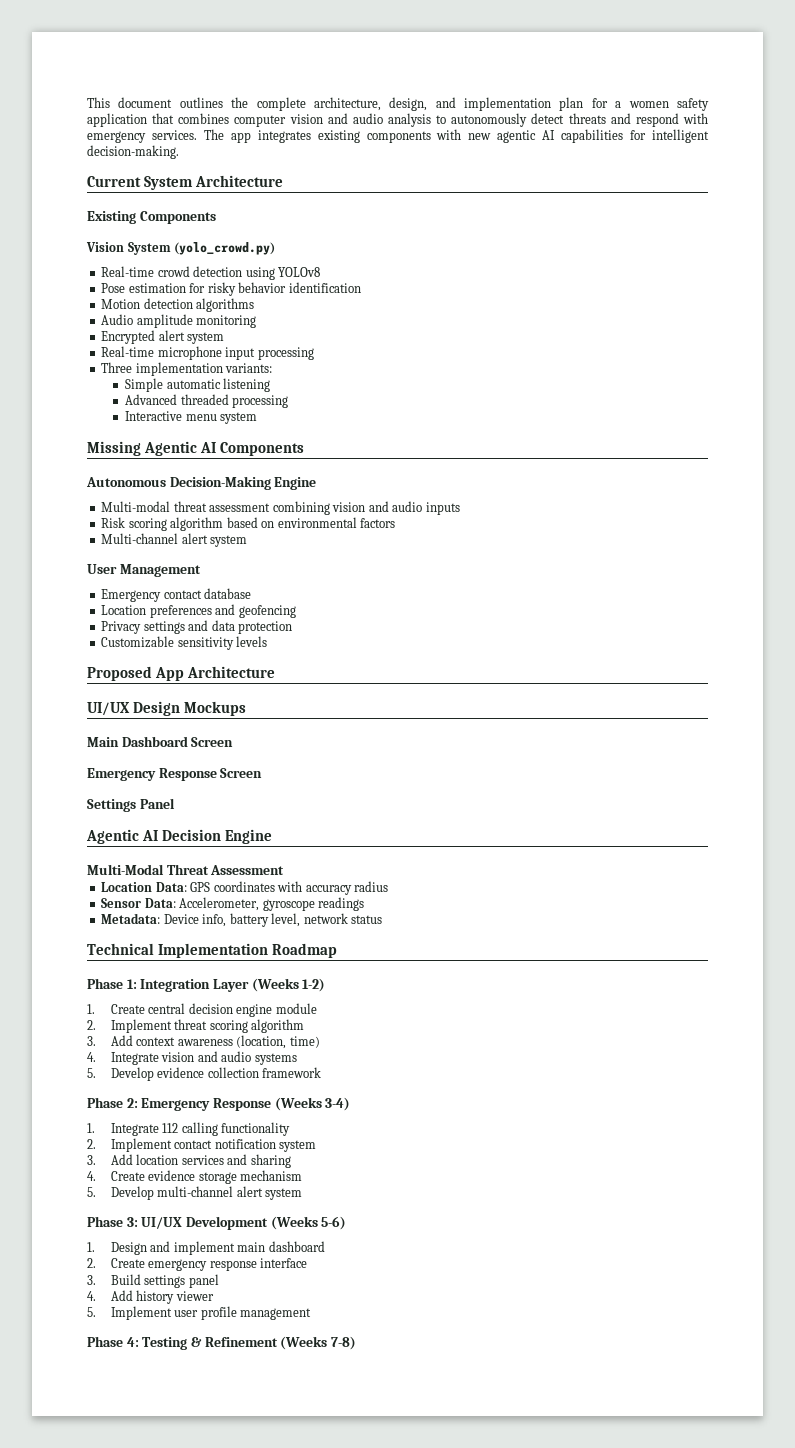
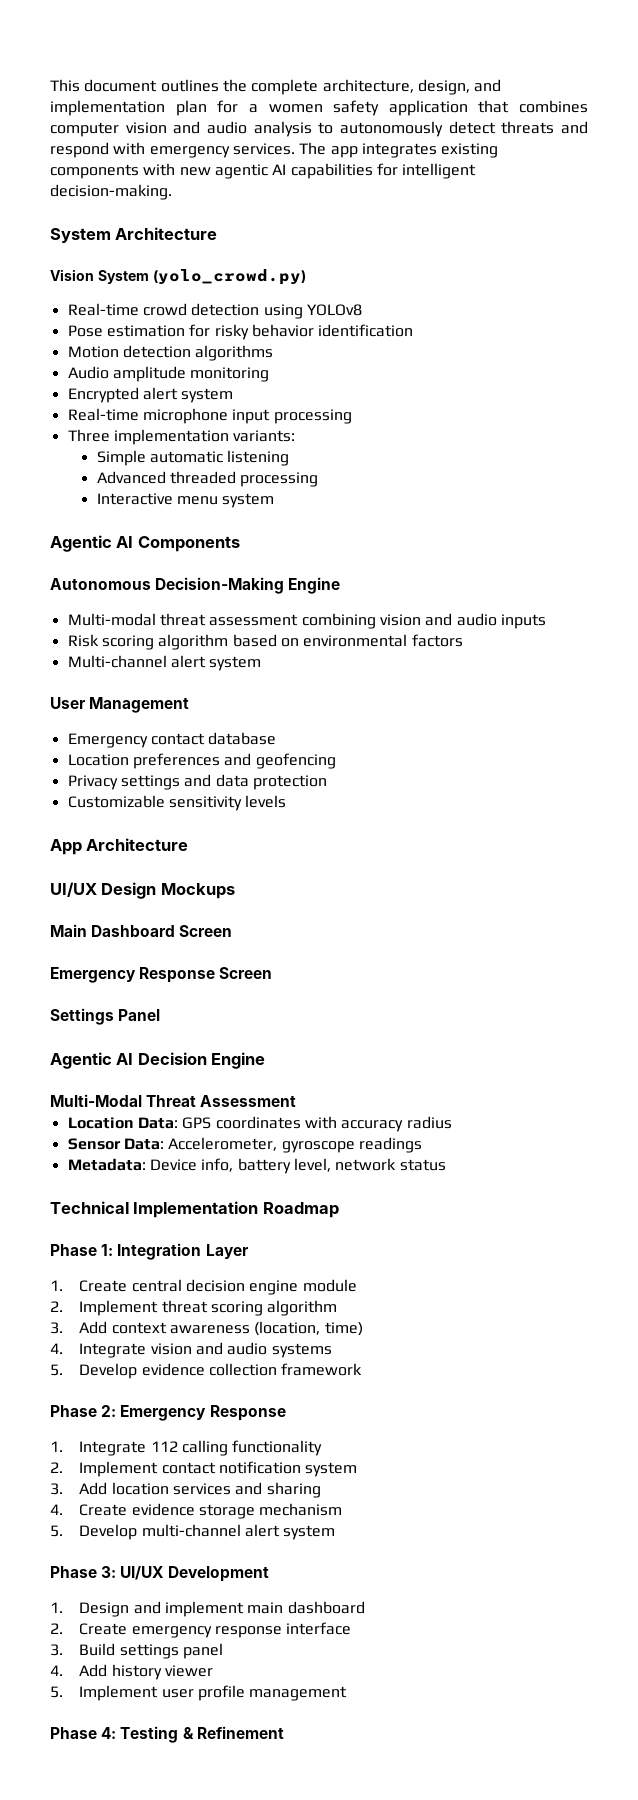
- Current System Architecture
+ System Architecture
- Existing Components
- Missing Agentic AI Components
+ Agentic AI Components
- Proposed App Architecture
+ App Architecture
- Phase 1: Integration Layer (Weeks 1-2)
+ Phase 1: Integration Layer
- Phase 2: Emergency Response (Weeks 3-4)
+ Phase 2: Emergency Response
- Phase 3: UI/UX Development (Weeks 5-6)
+ Phase 3: UI/UX Development
- Phase 4: Testing & Refinement (Weeks 7-8)
+ Phase 4: Testing & Refinement

